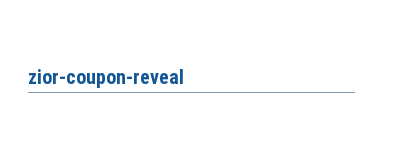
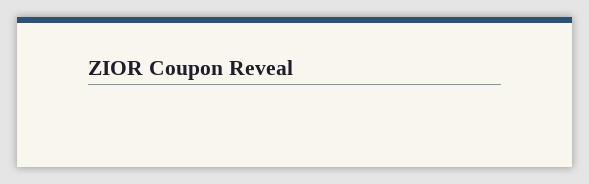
- zior-coupon-reveal
+ ZIOR Coupon Reveal

